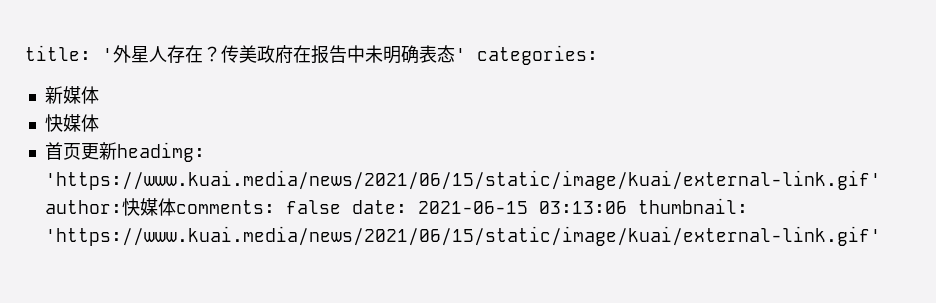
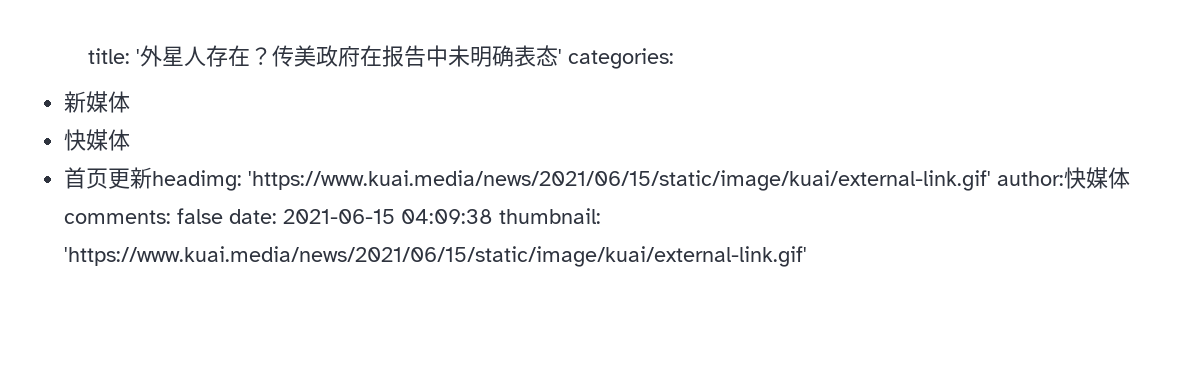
- 首页更新headimg: 'https://www.kuai.media/news/2021/06/15/static/image/kuai/external-link.gif' author:快媒体comments: false date: 2021-06-15 03:13:06 thumbnail: 'https://www.kuai.media/news/2021/06/15/static/image/kuai/external-link.gif'
+ 首页更新headimg: 'https://www.kuai.media/news/2021/06/15/static/image/kuai/external-link.gif' author:快媒体comments: false date: 2021-06-15 04:09:38 thumbnail: 'https://www.kuai.media/news/2021/06/15/static/image/kuai/external-link.gif'

